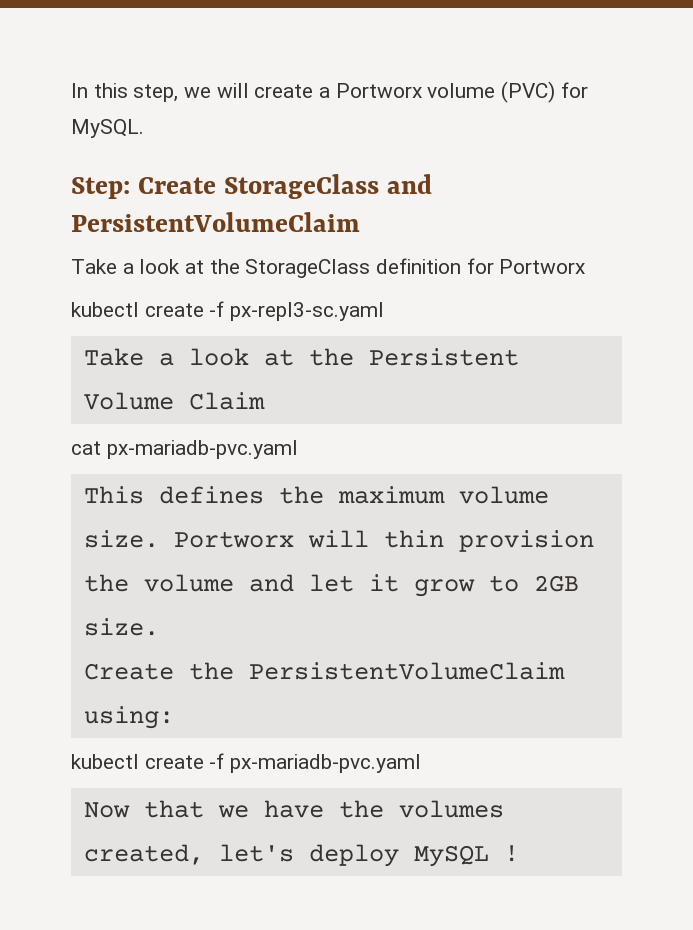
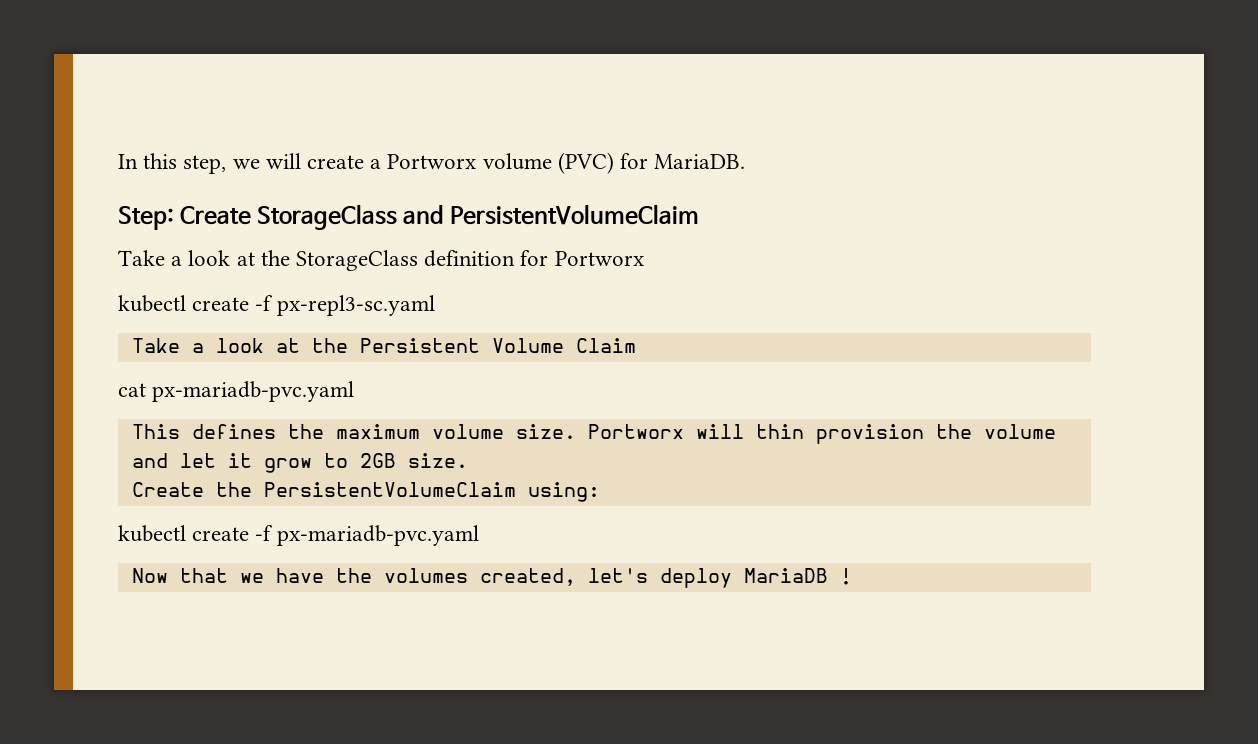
- In this step, we will create a Portworx volume (PVC) for MySQL.
+ In this step, we will create a Portworx volume (PVC) for MariaDB.
- Now that we have the volumes created, let's deploy MySQL !
+ Now that we have the volumes created, let's deploy MariaDB !

